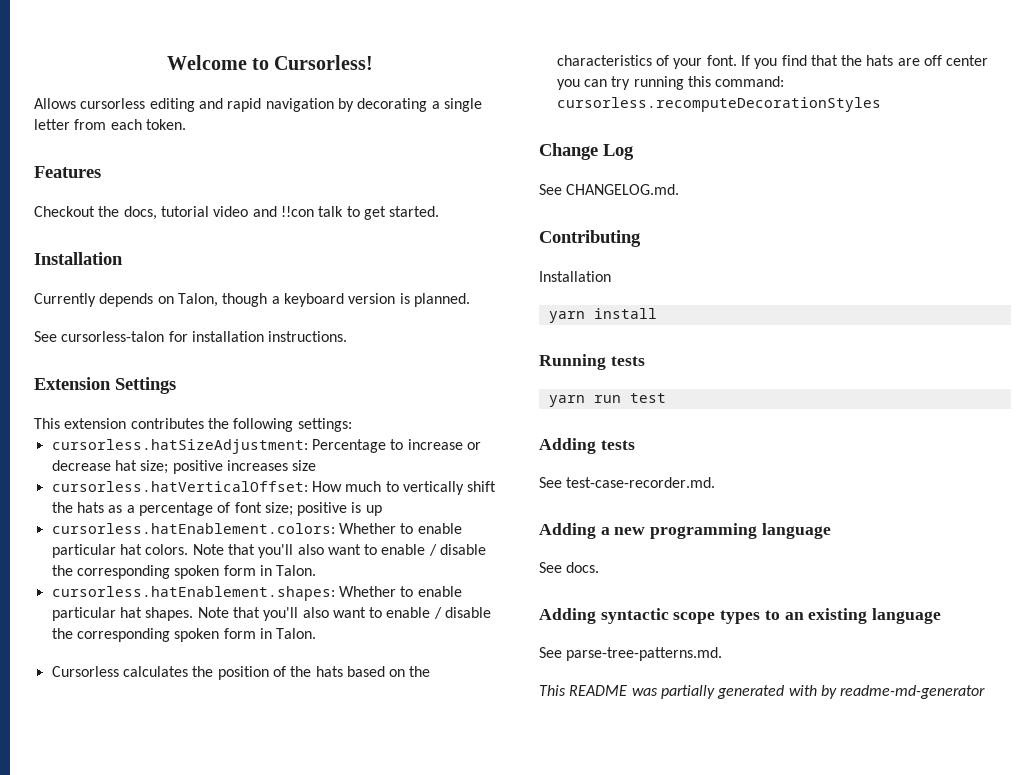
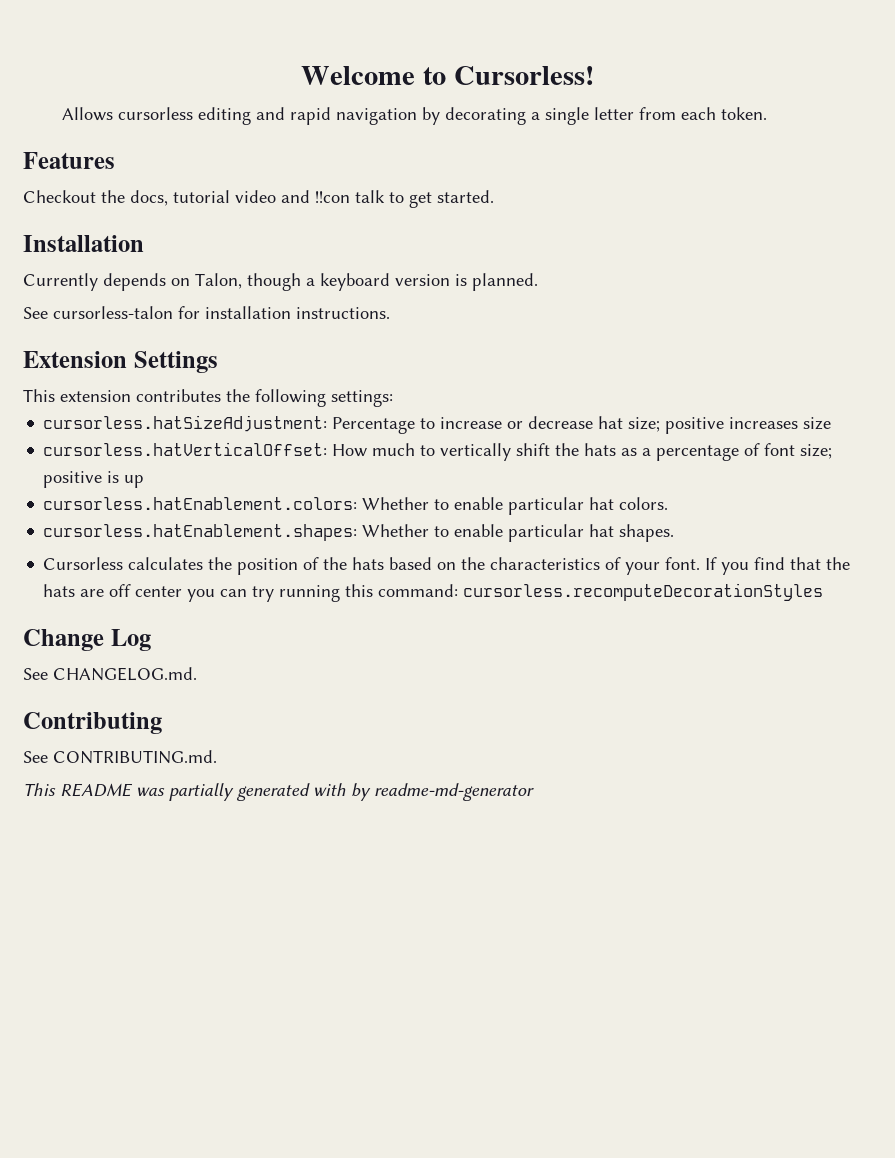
- cursorless.hatEnablement.colors: Whether to enable particular hat colors. Note that you'll also want to enable / disable the corresponding spoken form in Talon.
+ cursorless.hatEnablement.colors: Whether to enable particular hat colors.
- cursorless.hatEnablement.shapes: Whether to enable particular hat shapes. Note that you'll also want to enable / disable the corresponding spoken form in Talon.
+ cursorless.hatEnablement.shapes: Whether to enable particular hat shapes.
  Contributing
- Installation
- yarn install
- Running tests
- yarn run test
- Adding tests
- See test-case-recorder.md.
- Adding a new programming language
- See docs.
- Adding syntactic scope types to an existing language
- See parse-tree-patterns.md.
+ See CONTRIBUTING.md.

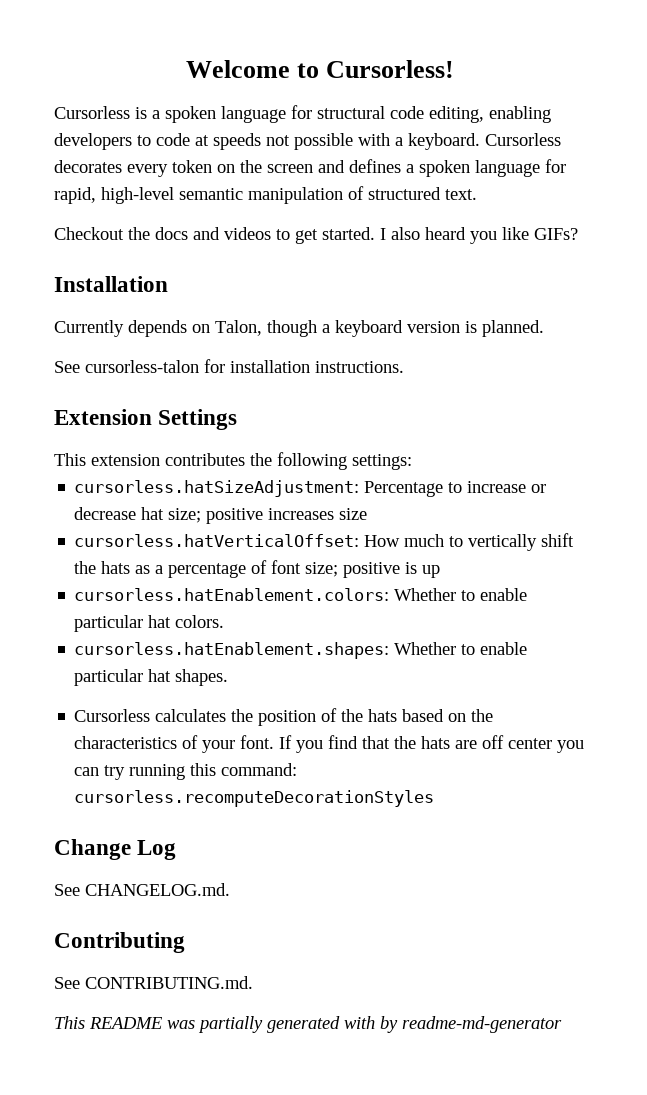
- Allows cursorless editing and rapid navigation by decorating a single letter from each token.
- Features
- Checkout the docs, tutorial video and !!con talk to get started.
+ Cursorless is a spoken language for structural code editing, enabling developers to code at speeds not possible with a keyboard. Cursorless decorates every token on the screen and defines a spoken language for rapid, high-level semantic manipulation of structured text.
+ Checkout the docs and videos to get started. I also heard you like GIFs?

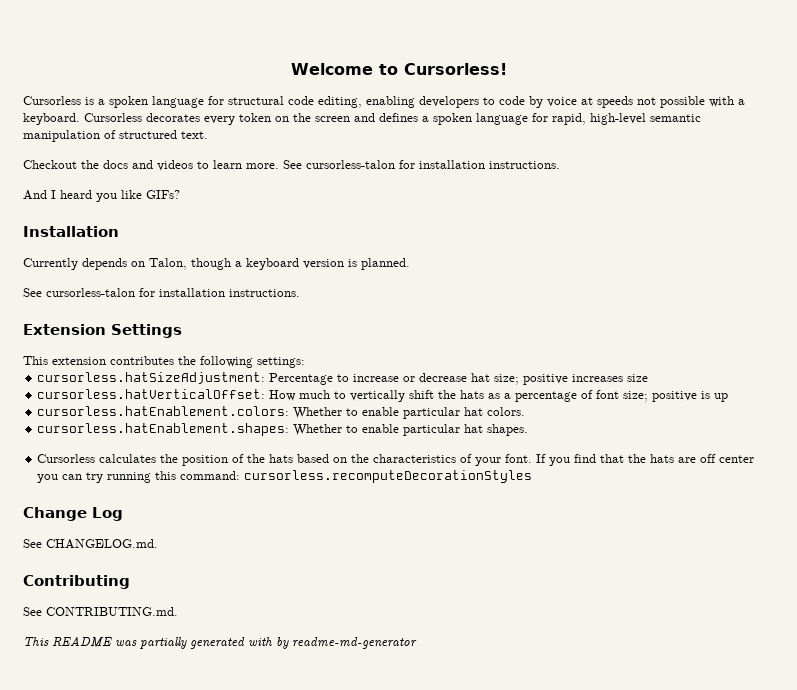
- Cursorless is a spoken language for structural code editing, enabling developers to code at speeds not possible with a keyboard.
+ Cursorless is a spoken language for structural code editing, enabling developers to code by voice at speeds not possible with a keyboard.
- Checkout the docs and videos to get started. I also heard you like GIFs?
+ Checkout the docs and videos to learn more. See cursorless-talon for installation instructions.
+ And I heard you like GIFs?

